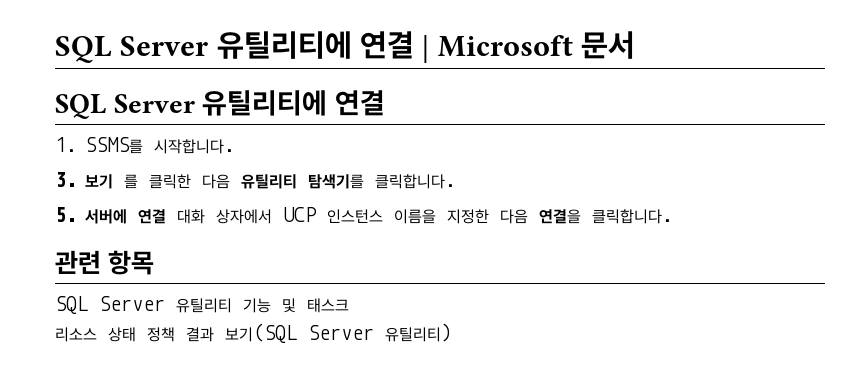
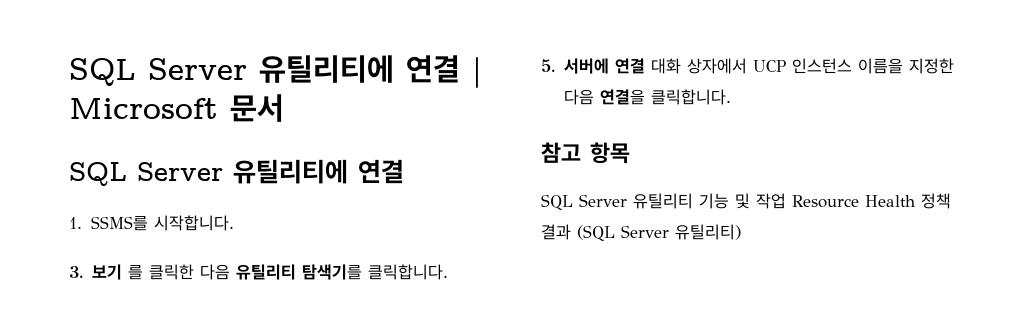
- 관련 항목
+ 참고 항목
- SQL Server 유틸리티 기능 및 태스크
- 리소스 상태 정책 결과 보기(SQL Server 유틸리티)
+ SQL Server 유틸리티 기능 및 작업 Resource Health 정책 결과 (SQL Server 유틸리티)

